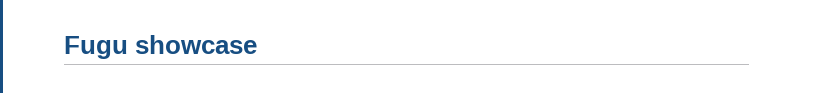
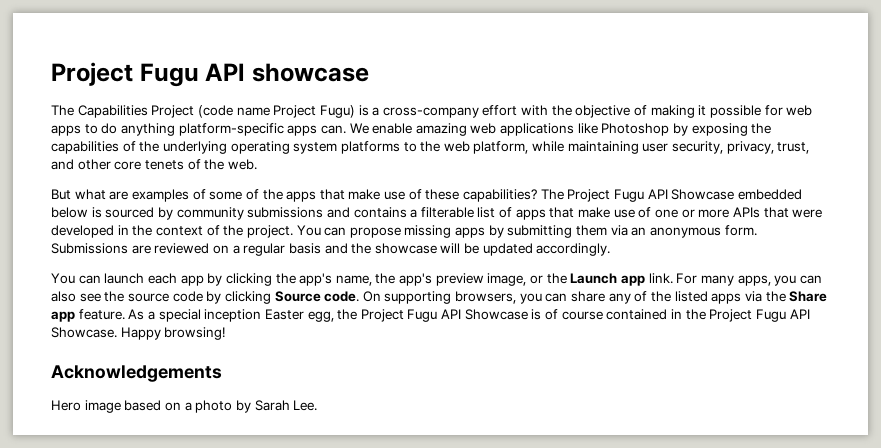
- Fugu showcase
+ Project Fugu API showcase
+ The Capabilities Project (code name Project Fugu) is a cross-company effort with the objective of making it possible for web apps to do anything platform-specific apps can. We enable amazing web applications like Photoshop by exposing the capabilities of the underlying operating system platforms to the web platform, while maintaining user security, privacy, trust, and other core tenets of the web.
+ But what are examples of some of the apps that make use of these capabilities? The Project Fugu API Showcase embedded below is sourced by community submissions and contains a filterable list of apps that make use of one or more APIs that were developed in the context of the project. You can propose missing apps by submitting them via an anonymous form. Submissions are reviewed on a regular basis and the showcase will be updated accordingly.
+ You can launch each app by clicking the app's name, the app's preview image, or the Launch app link. For many apps, you can also see the source code by clicking Source code. On supporting browsers, you can share any of the listed apps via the Share app feature. As a special inception Easter egg, the Project Fugu API Showcase is of course contained in the Project Fugu API Showcase. Happy browsing!
+ Acknowledgements
+ Hero image based on a photo by Sarah Lee.

